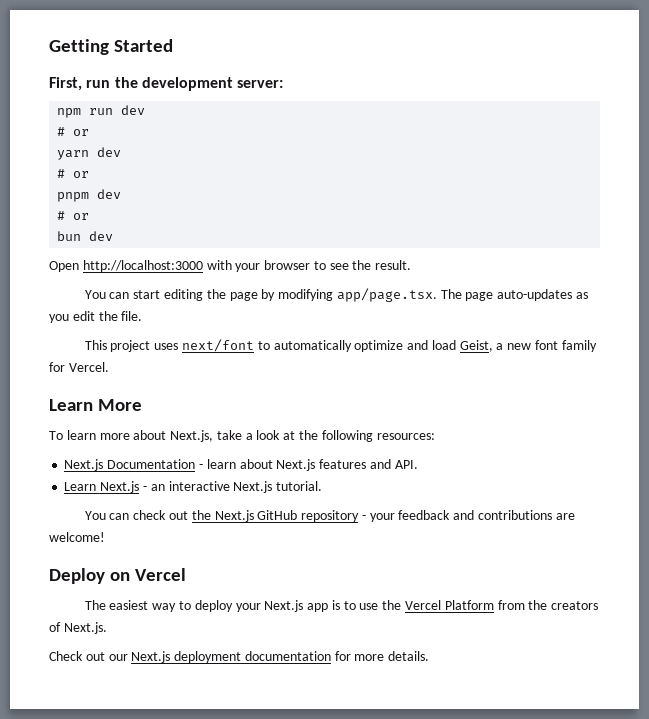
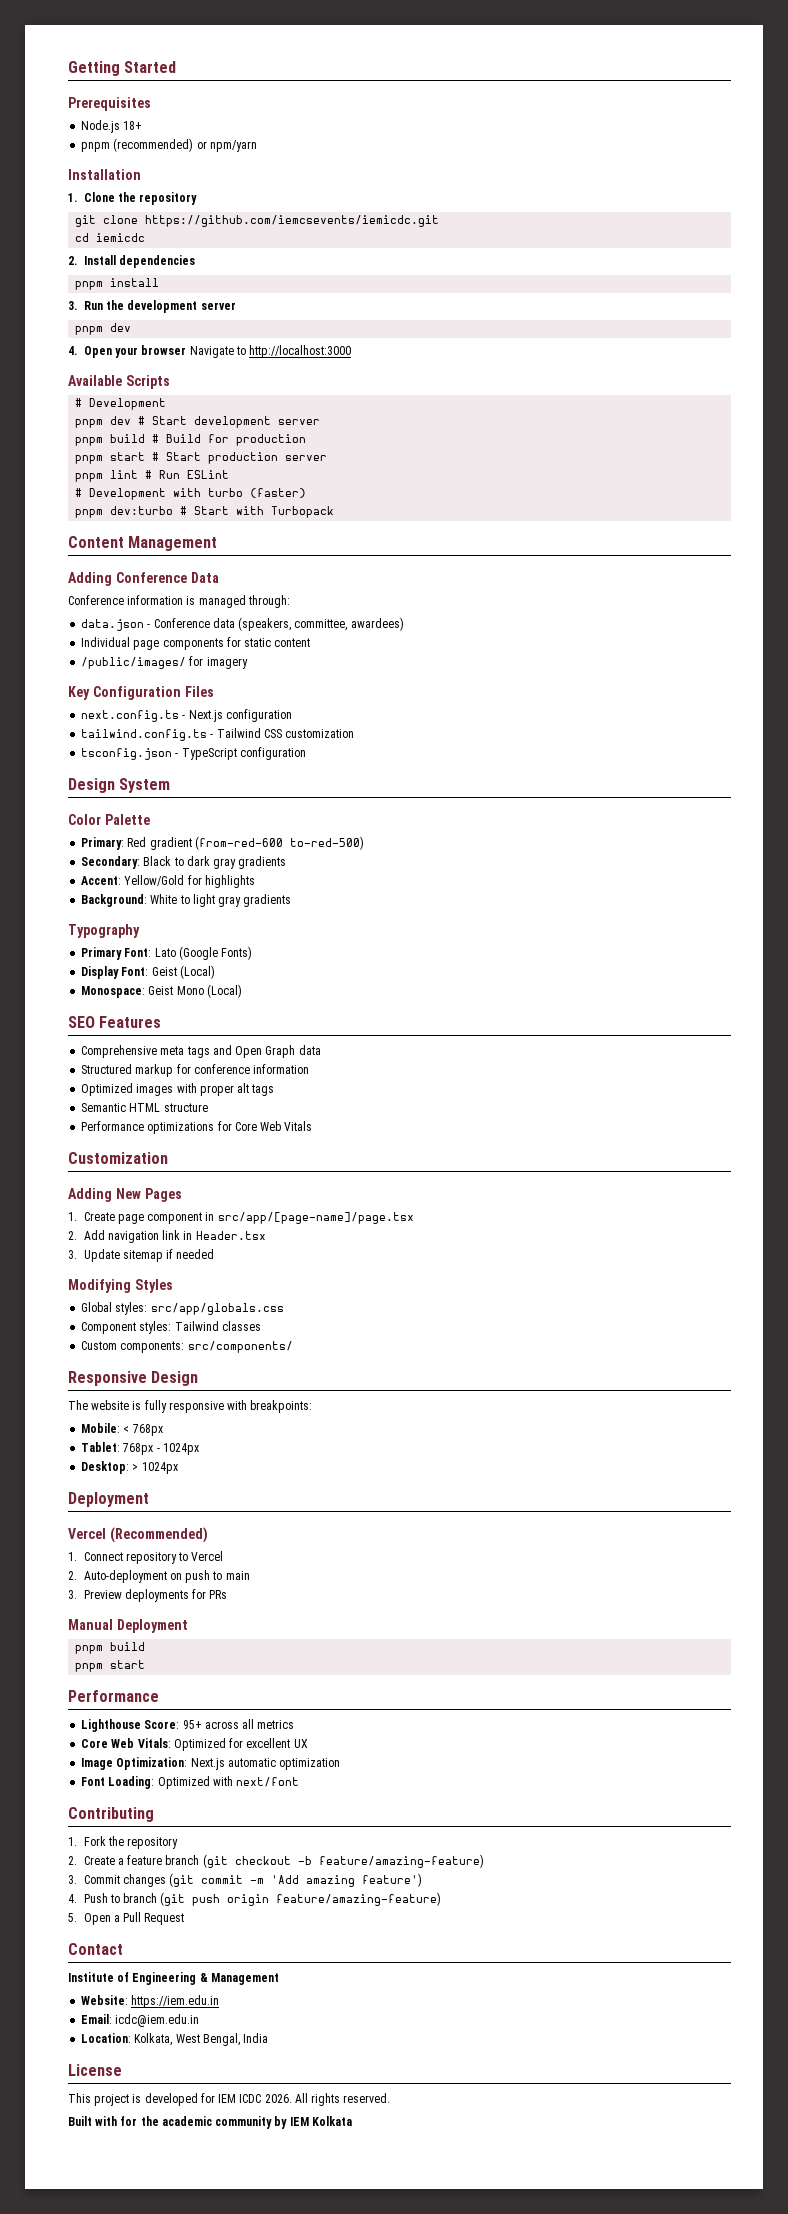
- First, run the development server:
- npm run dev
- # or
- yarn dev
- # or
+ Prerequisites
+ Node.js 18+
+ pnpm (recommended) or npm/yarn
+ Installation
+ 1. Clone the repository
+ git clone https://github.com/iemcsevents/iemicdc.git
+ cd iemicdc
+ 2. Install dependencies
+ pnpm install
+ 3. Run the development server
  pnpm dev
- # or
- bun dev
- Open http://localhost:3000 with your browser to see the result.
- You can start editing the page by modifying app/page.tsx. The page auto-updates as you edit the file.
- This project uses next/font to automatically optimize and load Geist, a new font family for Vercel.
- Learn More
- To learn more about Next.js, take a look at the following resources:
- Next.js Documentation - learn about Next.js features and API.
- Learn Next.js - an interactive Next.js tutorial.
- You can check out the Next.js GitHub repository - your feedback and contributions are welcome!
- Deploy on Vercel
- The easiest way to deploy your Next.js app is to use the Vercel Platform from the creators of Next.js.
- Check out our Next.js deployment documentation for more details.
+ 4. Open your browser Navigate to http://localhost:3000
+ Available Scripts
+ # Development
+ pnpm dev # Start development server
+ pnpm build # Build for production
+ pnpm start # Start production server
+ pnpm lint # Run ESLint
+ # Development with turbo (faster)
+ pnpm dev:turbo # Start with Turbopack
+ Content Management
+ Adding Conference Data
+ Conference information is managed through:
+ data.json - Conference data (speakers, committee, awardees)
+ Individual page components for static content
+ /public/images/ for imagery
+ Key Configuration Files
+ next.config.ts - Next.js configuration
+ tailwind.config.ts - Tailwind CSS customization
+ tsconfig.json - TypeScript configuration
+ Design System
+ Color Palette
+ Primary: Red gradient (from-red-600 to-red-500)
+ Secondary: Black to dark gray gradients
+ Accent: Yellow/Gold for highlights
+ Background: White to light gray gradients
+ Typography
+ Primary Font: Lato (Google Fonts)
+ Display Font: Geist (Local)
+ Monospace: Geist Mono (Local)
+ SEO Features
+ Comprehensive meta tags and Open Graph data
+ Structured markup for conference information
+ Optimized images with proper alt tags
+ Semantic HTML structure
+ Performance optimizations for Core Web Vitals
+ Customization
+ Adding New Pages
+ 1. Create page component in src/app/[page-name]/page.tsx
+ 2. Add navigation link in Header.tsx
+ 3. Update sitemap if needed
+ Modifying Styles
+ Global styles: src/app/globals.css
+ Component styles: Tailwind classes
+ Custom components: src/components/
+ Responsive Design
+ The website is fully responsive with breakpoints:
+ Mobile: < 768px
+ Tablet: 768px - 1024px
+ Desktop: > 1024px
+ Deployment
+ Vercel (Recommended)
+ 1. Connect repository to Vercel
+ 2. Auto-deployment on push to main
+ 3. Preview deployments for PRs
+ Manual Deployment
+ pnpm build
+ pnpm start
+ Performance
+ Lighthouse Score: 95+ across all metrics
+ Core Web Vitals: Optimized for excellent UX
+ Image Optimization: Next.js automatic optimization
+ Font Loading: Optimized with next/font
+ Contributing
+ 1. Fork the repository
+ 2. Create a feature branch (git checkout -b feature/amazing-feature)
+ 3. Commit changes (git commit -m 'Add amazing feature')
+ 4. Push to branch (git push origin feature/amazing-feature)
+ 5. Open a Pull Request
+ Contact
+ Institute of Engineering & Management
+ Website: https://iem.edu.in
+ Email: icdc@iem.edu.in
+ Location: Kolkata, West Bengal, India
+ License
+ This project is developed for IEM ICDC 2026. All rights reserved.
+ Built with for the academic community by IEM Kolkata

